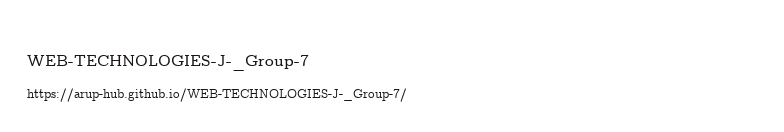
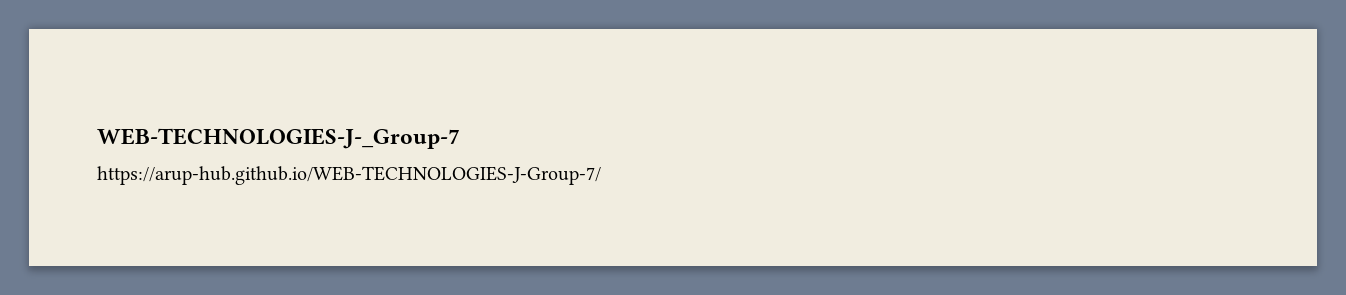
- https://arup-hub.github.io/WEB-TECHNOLOGIES-J-_Group-7/
+ https://arup-hub.github.io/WEB-TECHNOLOGIES-J-Group-7/

